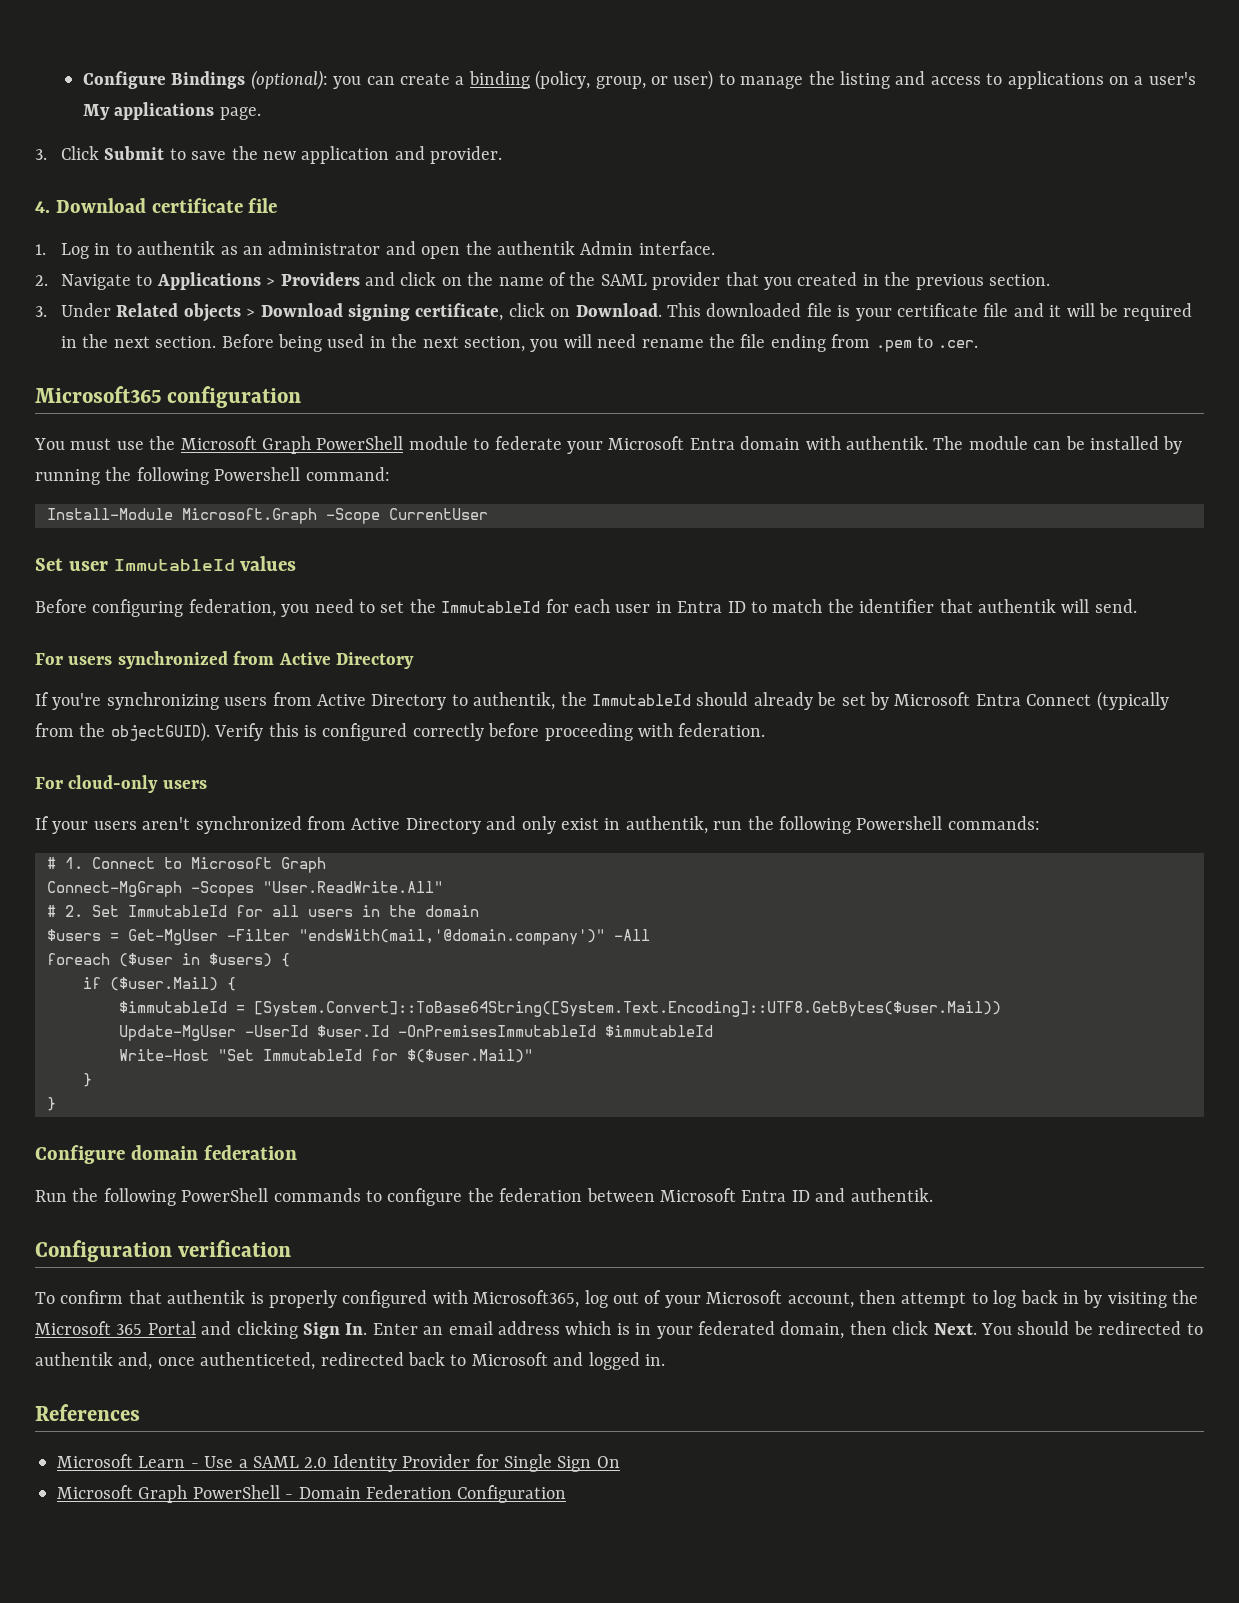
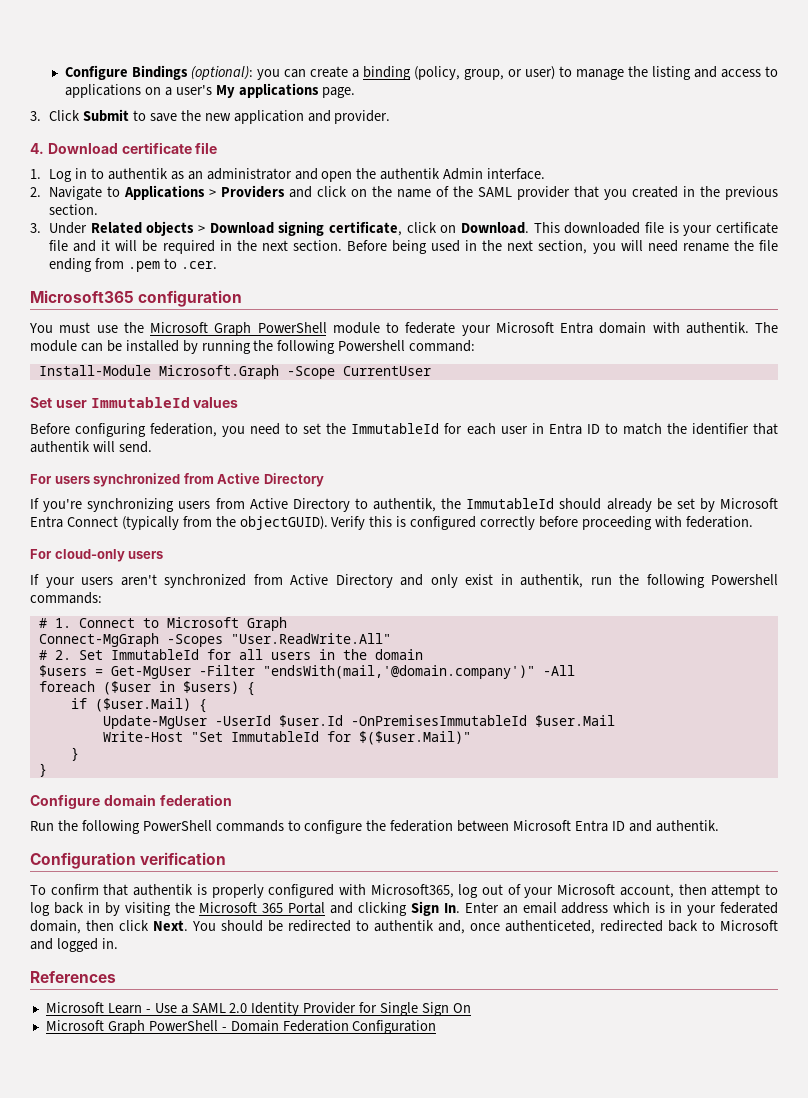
- $immutableId = [System.Convert]::ToBase64String([System.Text.Encoding]::UTF8.GetBytes($user.Mail))
- Update-MgUser -UserId $user.Id -OnPremisesImmutableId $immutableId
+ Update-MgUser -UserId $user.Id -OnPremisesImmutableId $user.Mail

